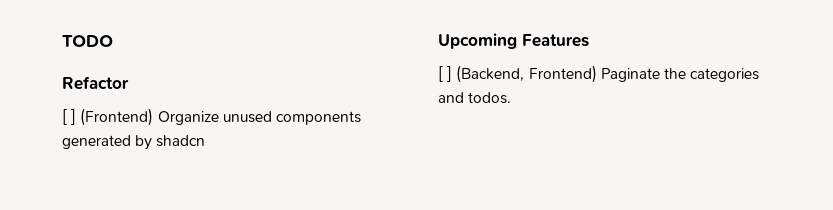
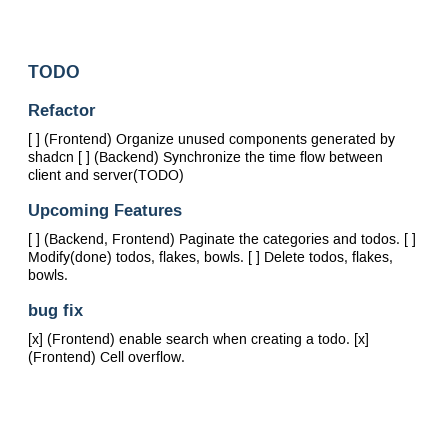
- [ ] (Frontend) Organize unused components generated by shadcn
+ [ ] (Frontend) Organize unused components generated by shadcn [ ] (Backend) Synchronize the time flow between client and server(TODO)
+ [ ] Modify(done) todos, flakes, bowls. [ ] Delete todos, flakes, bowls.
+ bug fix
+ [x] (Frontend) enable search when creating a todo. [x] (Frontend) Cell overflow.

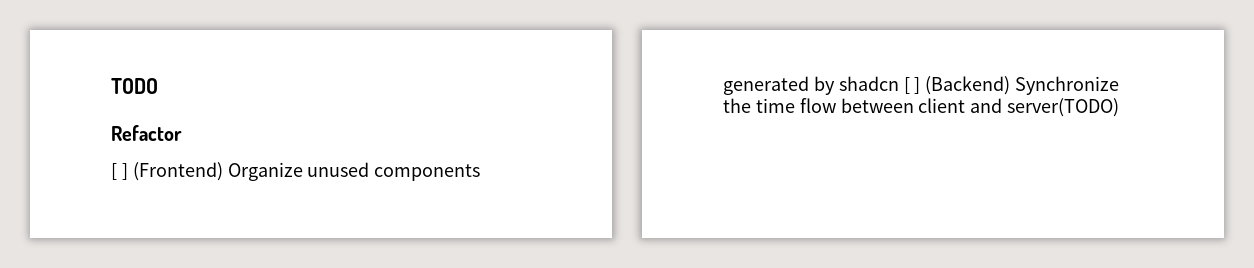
- Upcoming Features
- [ ] (Backend, Frontend) Paginate the categories and todos. [ ] Modify(done) todos, flakes, bowls. [ ] Delete todos, flakes, bowls.
- bug fix
- [x] (Frontend) enable search when creating a todo. [x] (Frontend) Cell overflow.

